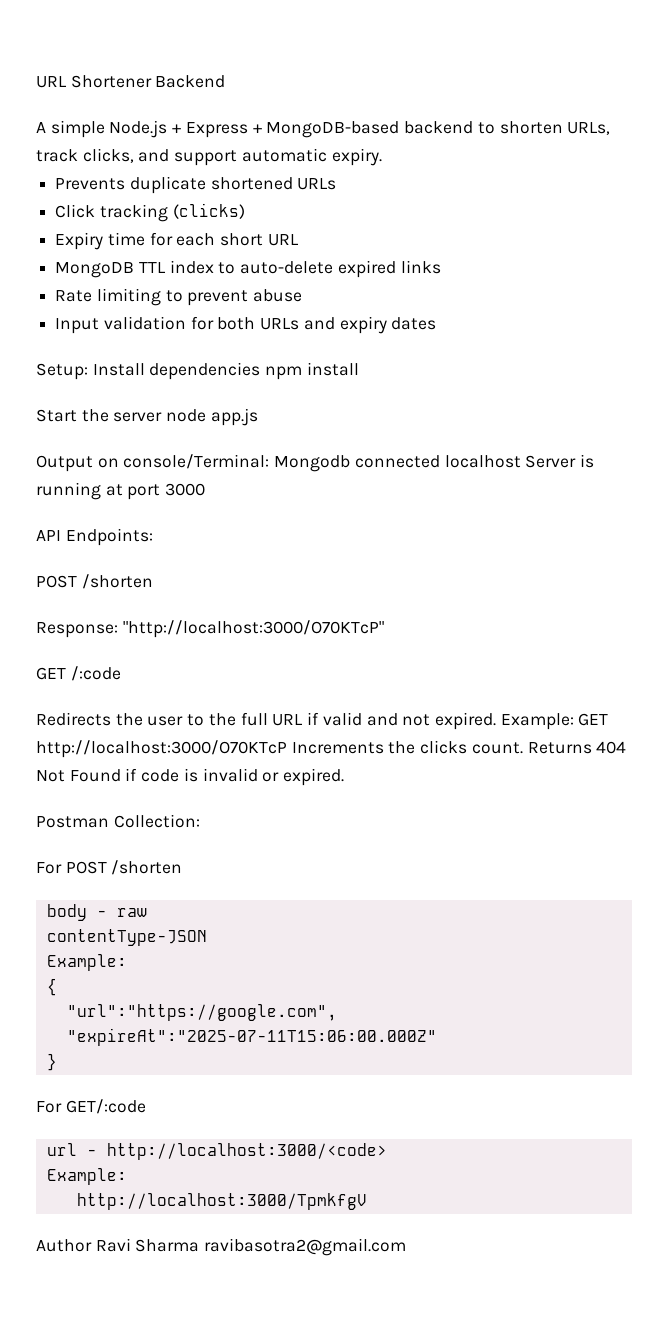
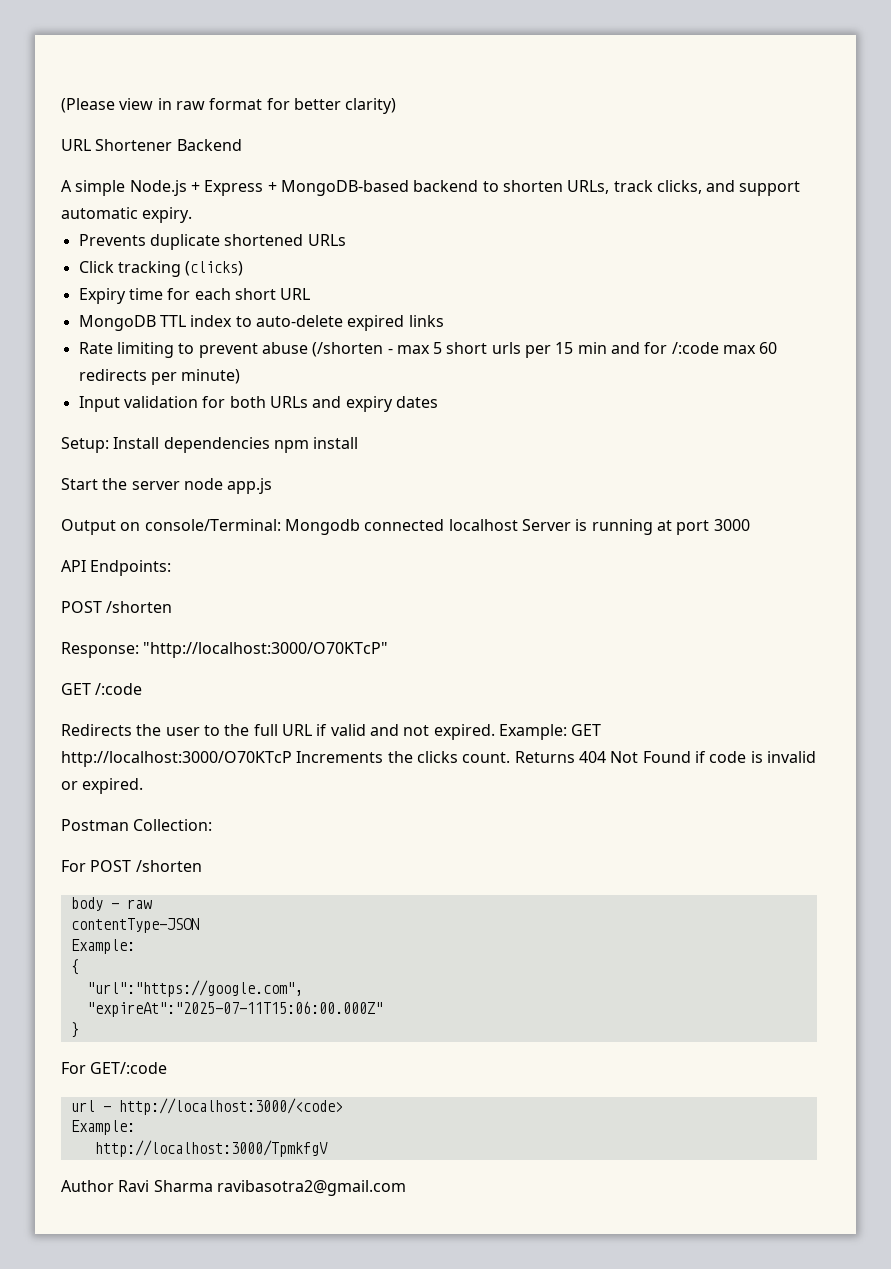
+ (Please view in raw format for better clarity)
- Rate limiting to prevent abuse
+ Rate limiting to prevent abuse (/shorten - max 5 short urls per 15 min and for /:code max 60 redirects per minute)

